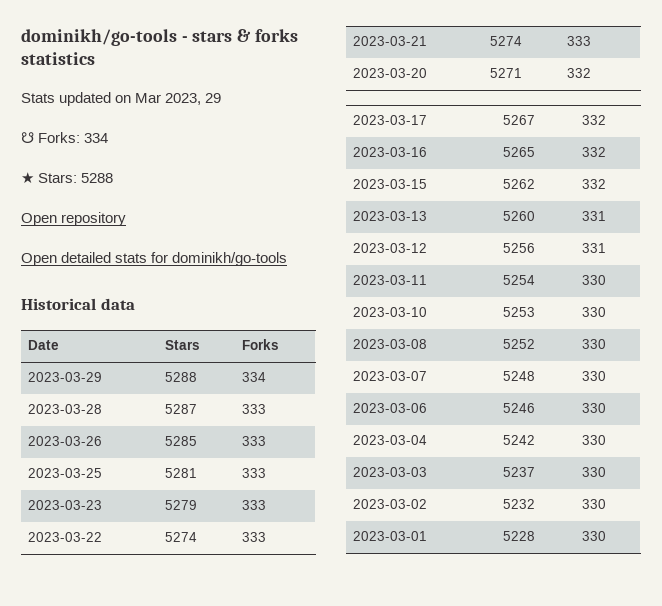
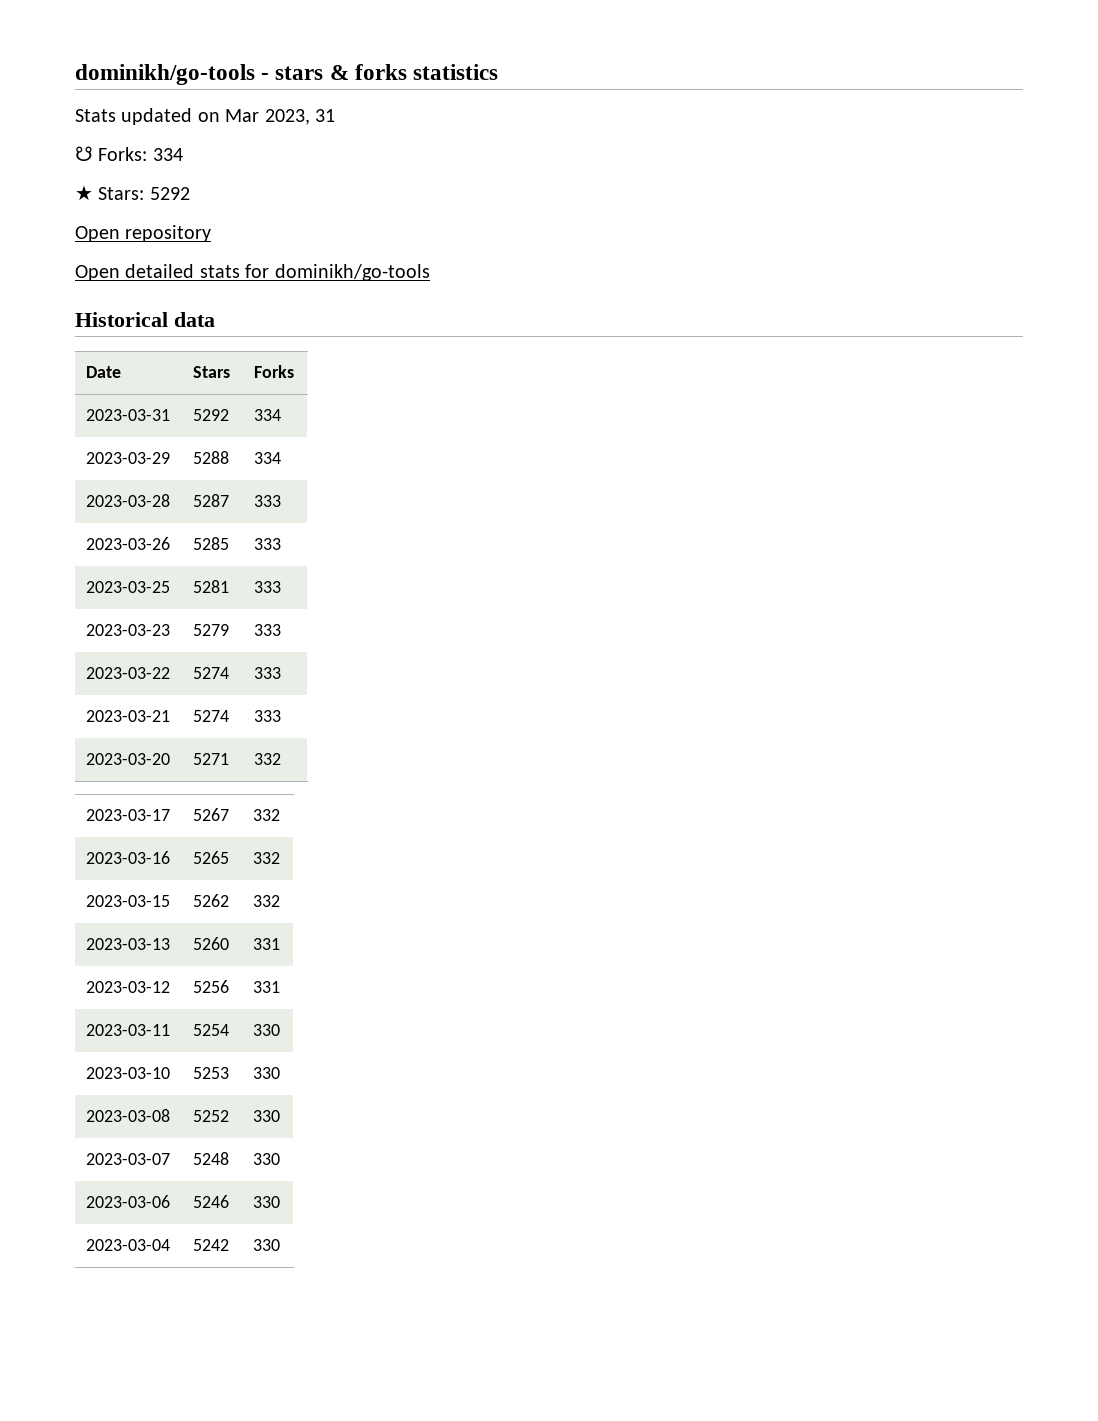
- Stats updated on Mar 2023, 29
+ Stats updated on Mar 2023, 31
- ★ Stars: 5288
+ ★ Stars: 5292
+ 2023-03-31 | 5292 | 334
- 2023-03-03 | 5237 | 330
- 2023-03-02 | 5232 | 330
- 2023-03-01 | 5228 | 330

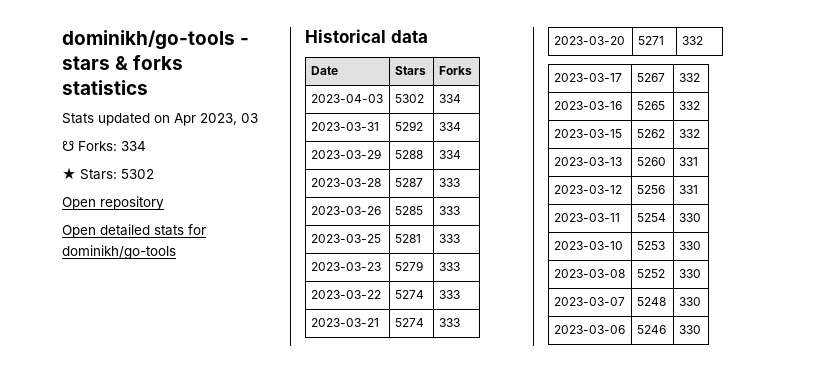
- Stats updated on Mar 2023, 31
+ Stats updated on Apr 2023, 03
- ★ Stars: 5292
+ ★ Stars: 5302
+ 2023-04-03 | 5302 | 334
- 2023-03-04 | 5242 | 330

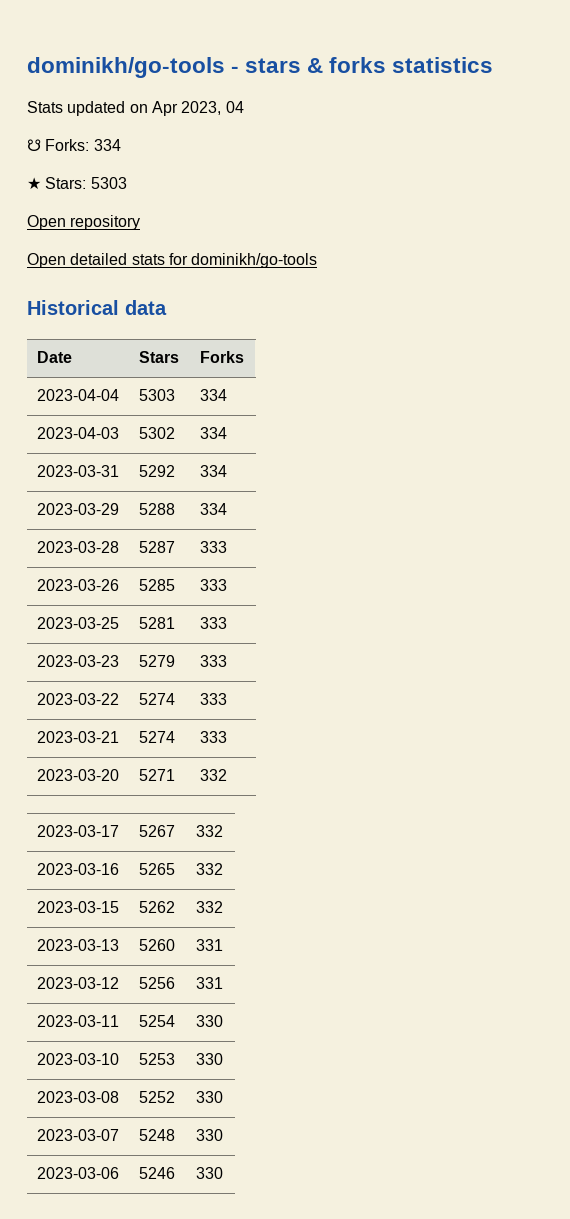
- Stats updated on Apr 2023, 03
+ Stats updated on Apr 2023, 04
- ★ Stars: 5302
+ ★ Stars: 5303
+ 2023-04-04 | 5303 | 334

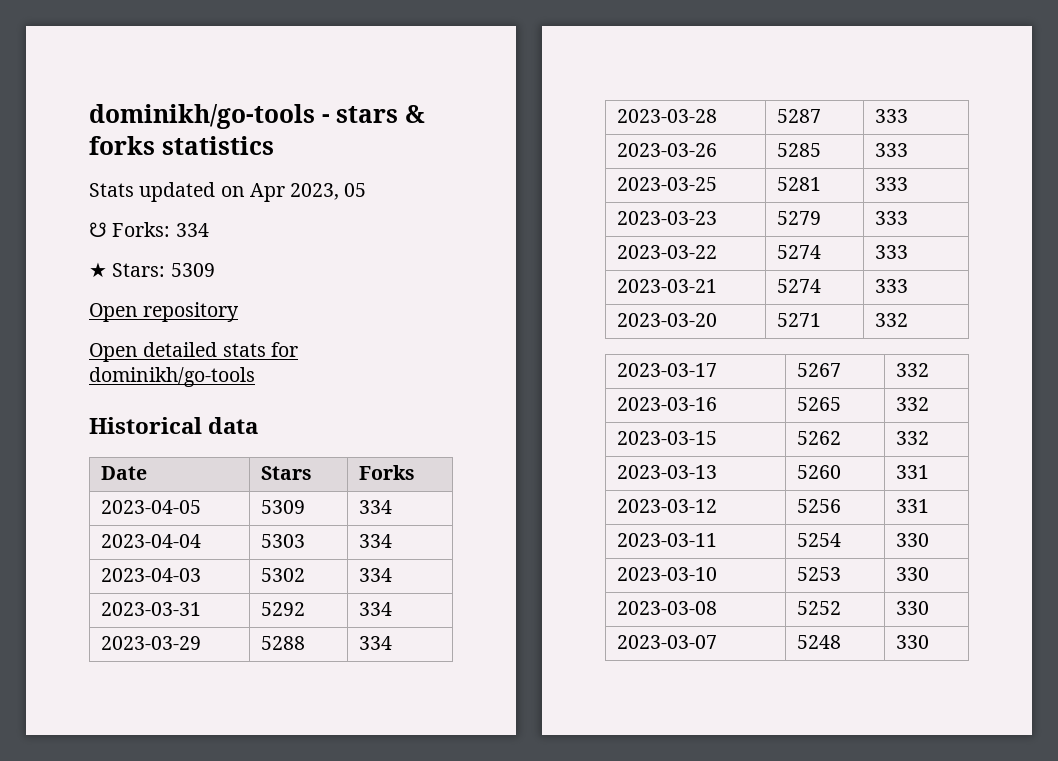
- Stats updated on Apr 2023, 04
+ Stats updated on Apr 2023, 05
- ★ Stars: 5303
+ ★ Stars: 5309
+ 2023-04-05 | 5309 | 334
- 2023-03-06 | 5246 | 330

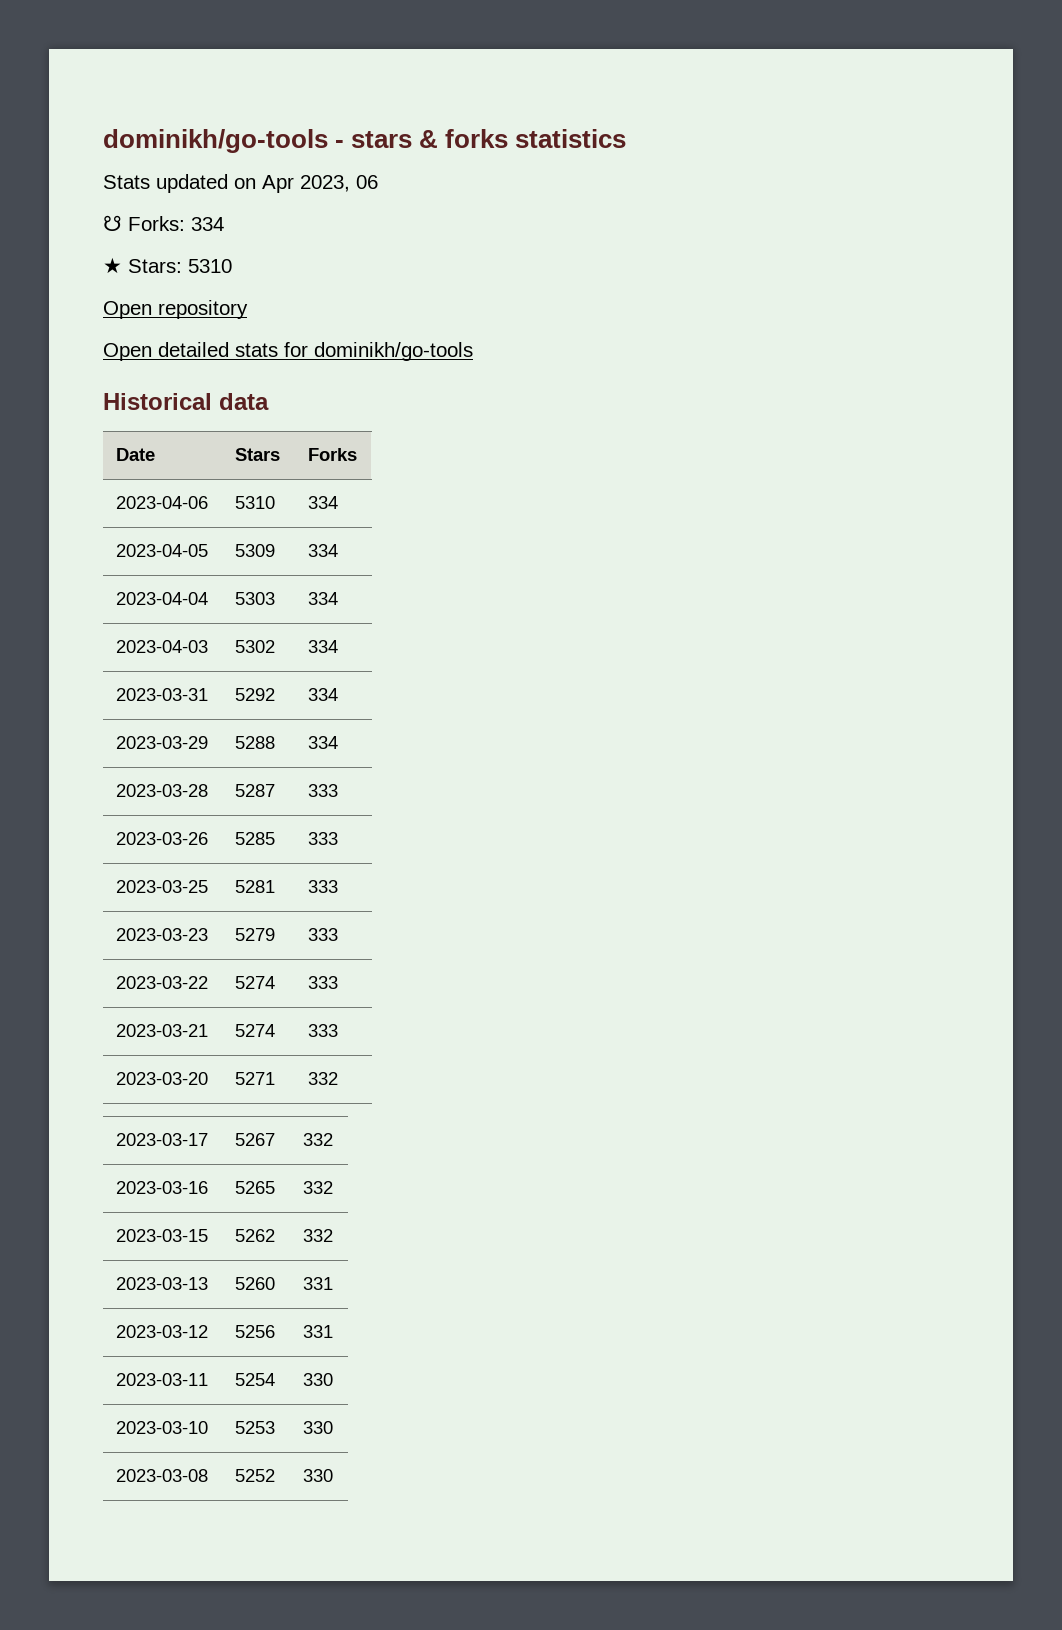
- Stats updated on Apr 2023, 05
+ Stats updated on Apr 2023, 06
- ★ Stars: 5309
+ ★ Stars: 5310
+ 2023-04-06 | 5310 | 334
- 2023-03-07 | 5248 | 330

